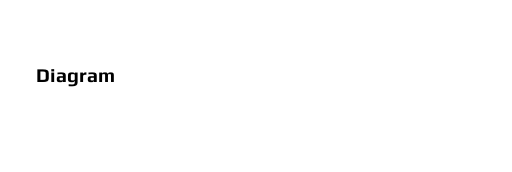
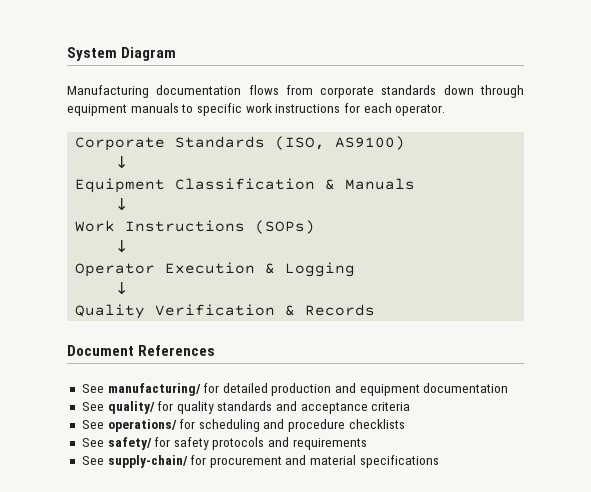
- Diagram
+ System Diagram
+ Manufacturing documentation flows from corporate standards down through equipment manuals to specific work instructions for each operator.
+ Corporate Standards (ISO, AS9100)
+ ↓
+ Equipment Classification & Manuals
+ ↓
+ Work Instructions (SOPs)
+ ↓
+ Operator Execution & Logging
+ ↓
+ Quality Verification & Records
+ Document References
+ See manufacturing/ for detailed production and equipment documentation
+ See quality/ for quality standards and acceptance criteria
+ See operations/ for scheduling and procedure checklists
+ See safety/ for safety protocols and requirements
+ See supply-chain/ for procurement and material specifications

